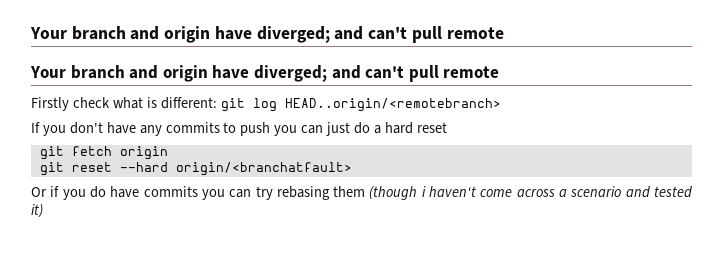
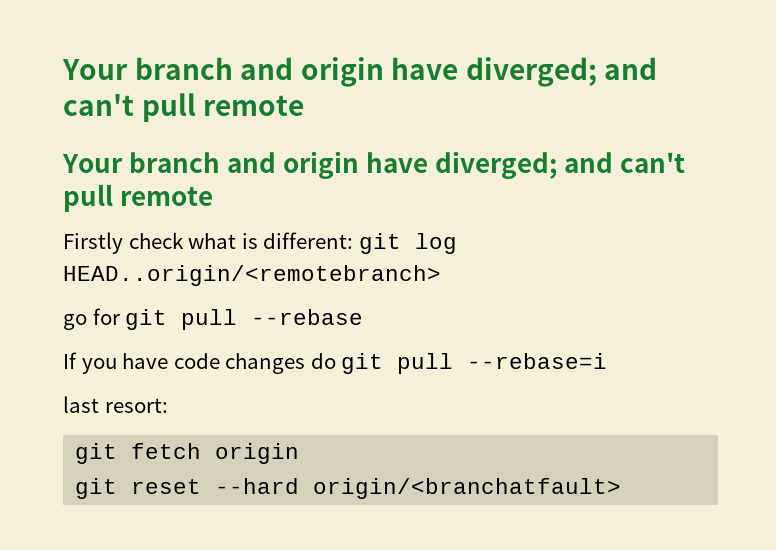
- If you don't have any commits to push you can just do a hard reset
+ go for git pull --rebase
+ If you have code changes do git pull --rebase=i
+ last resort:
- Or if you do have commits you can try rebasing them (though i haven't come across a scenario and tested it)

